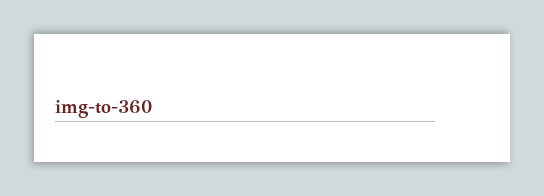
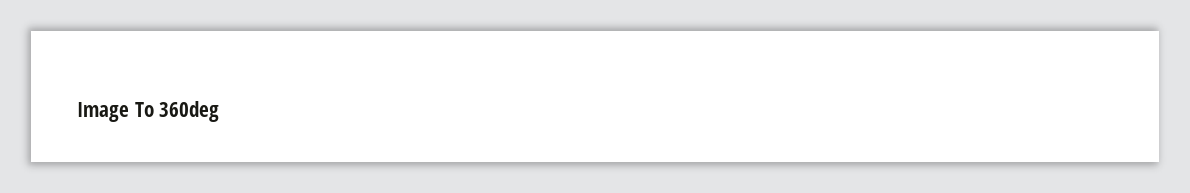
- img-to-360
+ Image To 360deg

